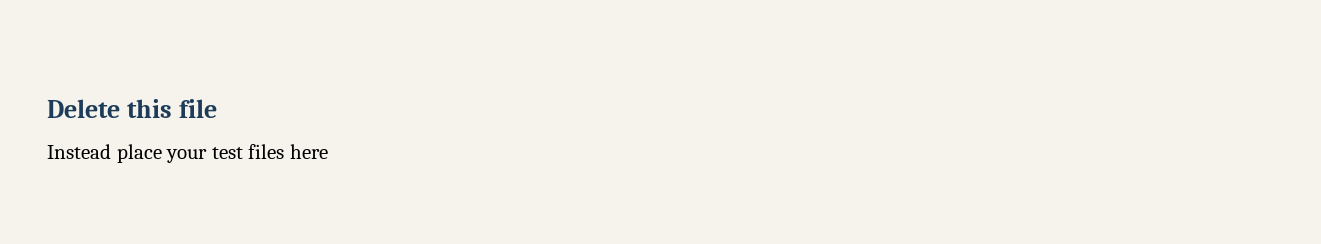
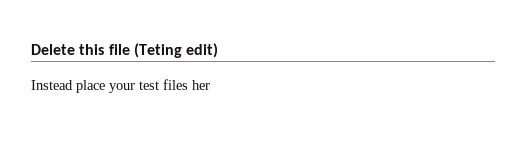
- Delete this file
+ Delete this file (Teting edit)
- Instead place your test files here
+ Instead place your test files her

